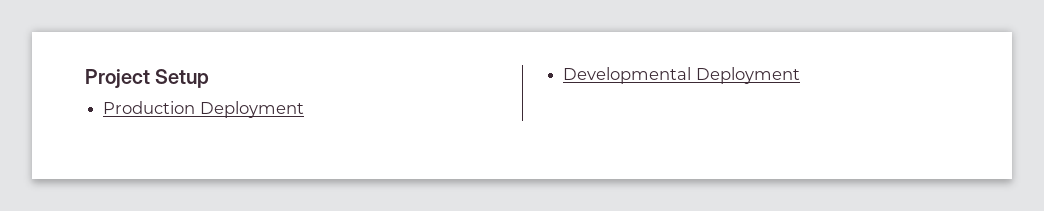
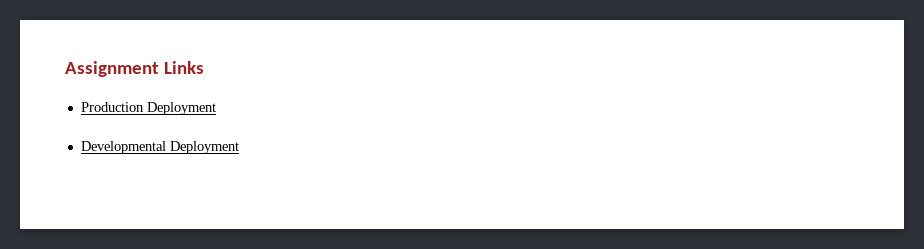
- Project Setup
+ Assignment Links

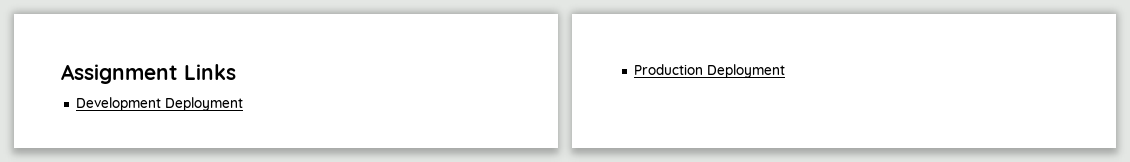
+ Development Deployment
- Developmental Deployment

